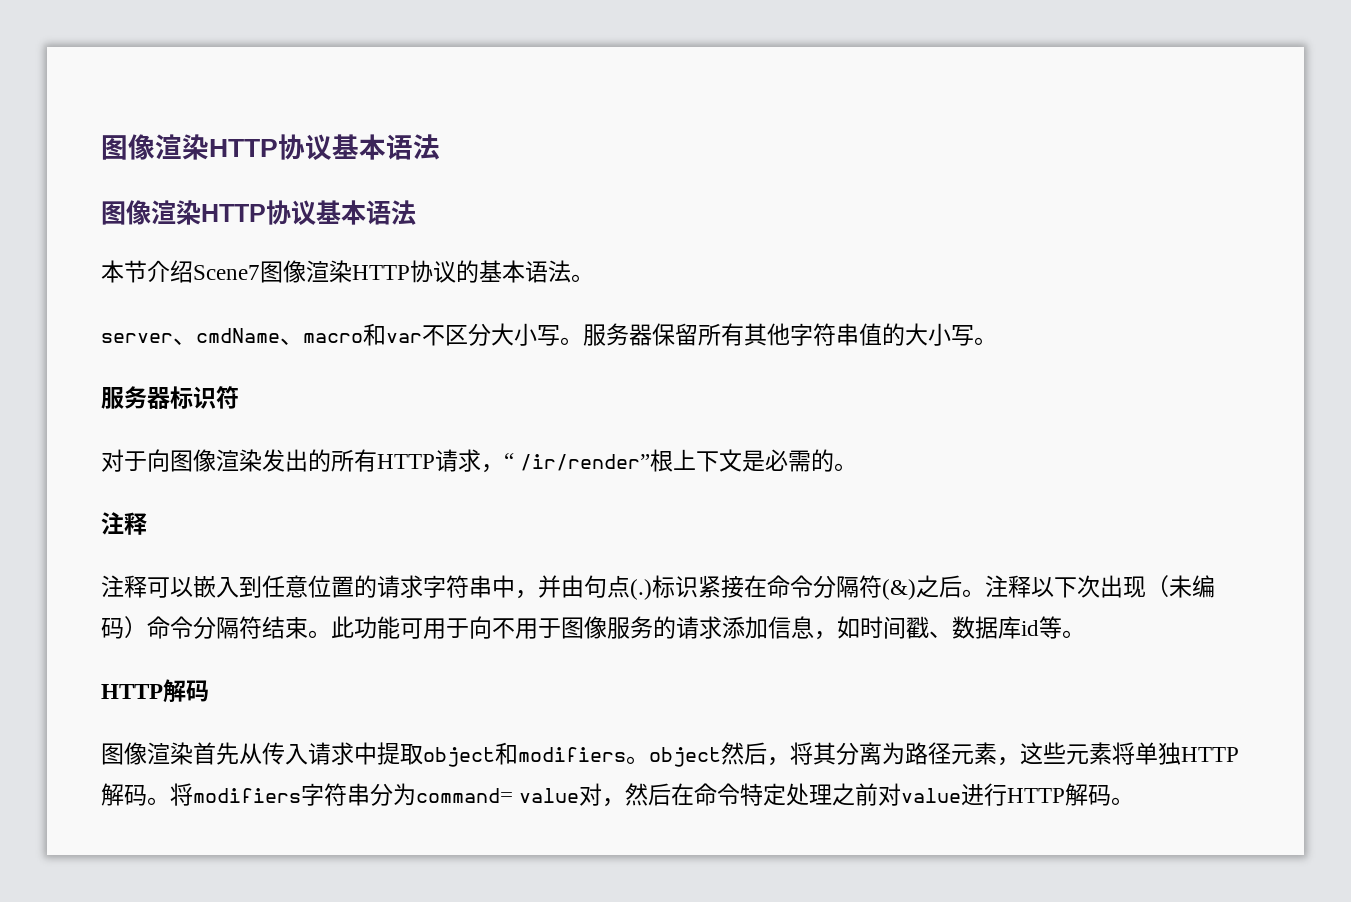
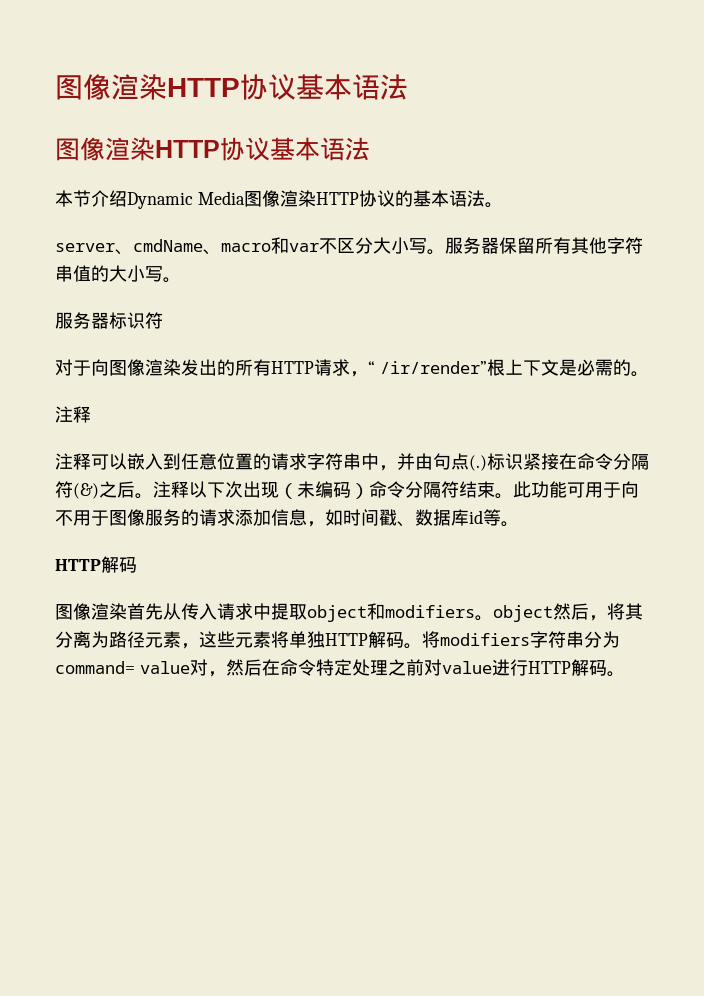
- 本节介绍Scene7图像渲染HTTP协议的基本语法。
+ 本节介绍Dynamic Media图像渲染HTTP协议的基本语法。

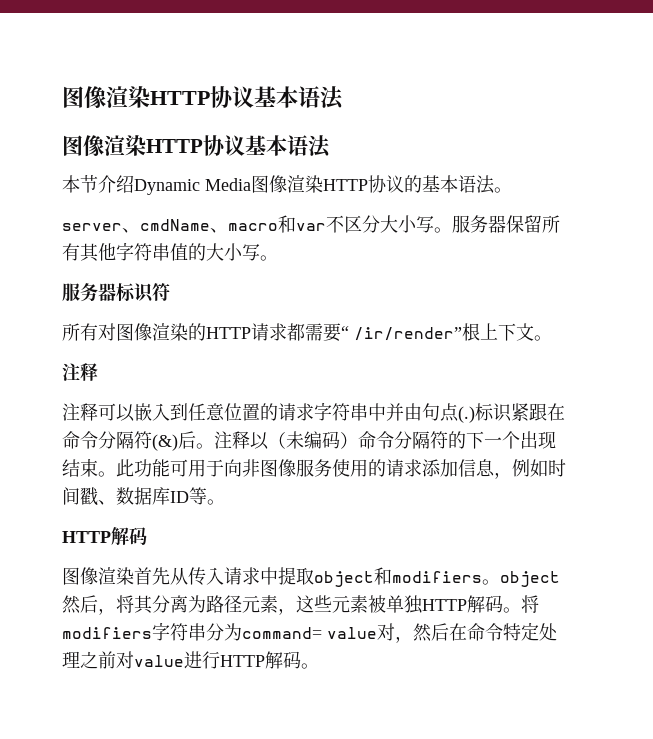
- 对于向图像渲染发出的所有HTTP请求，“ /ir/render”根上下文是必需的。
+ 所有对图像渲染的HTTP请求都需要“ /ir/render”根上下文。
- 注释可以嵌入到任意位置的请求字符串中，并由句点(.)
+ 注释可以嵌入到任意位置的请求字符串中并由句点(.)
- 标识紧接在命令分隔符(&)之后。
+ 标识紧跟在命令分隔符(&)后。
- 注释以下次出现（未编码）命令分隔符结束。
+ 注释以（未编码）命令分隔符的下一个出现结束。
- 此功能可用于向不用于图像服务的请求添加信息，如时间戳、数据库id等。
+ 此功能可用于向非图像服务使用的请求添加信息，例如时间戳、数据库ID等。
- 图像渲染首先从传入请求中提取object和modifiers。object然后，将其分离为路径元素，这些元素将单独HTTP解码。
+ 图像渲染首先从传入请求中提取object和modifiers。object然后，将其分离为路径元素，这些元素被单独HTTP解码。

